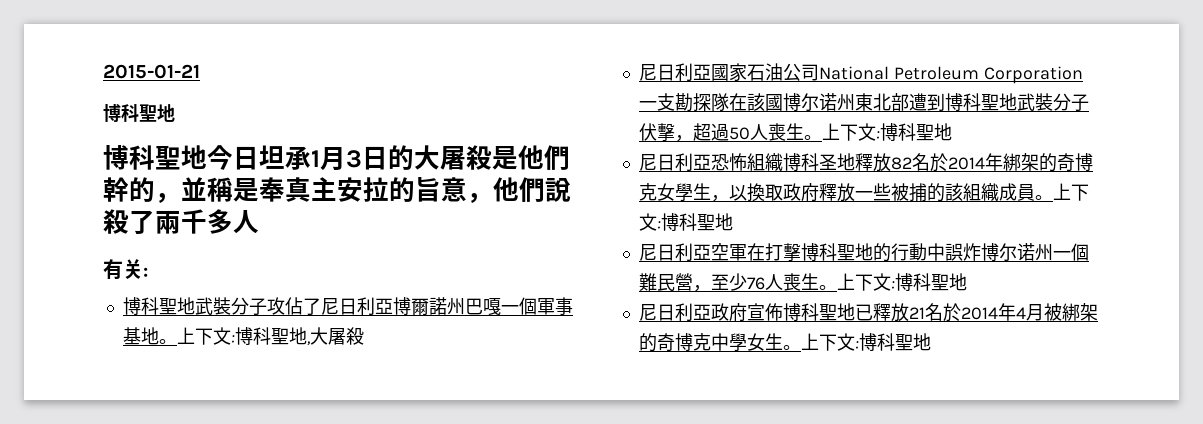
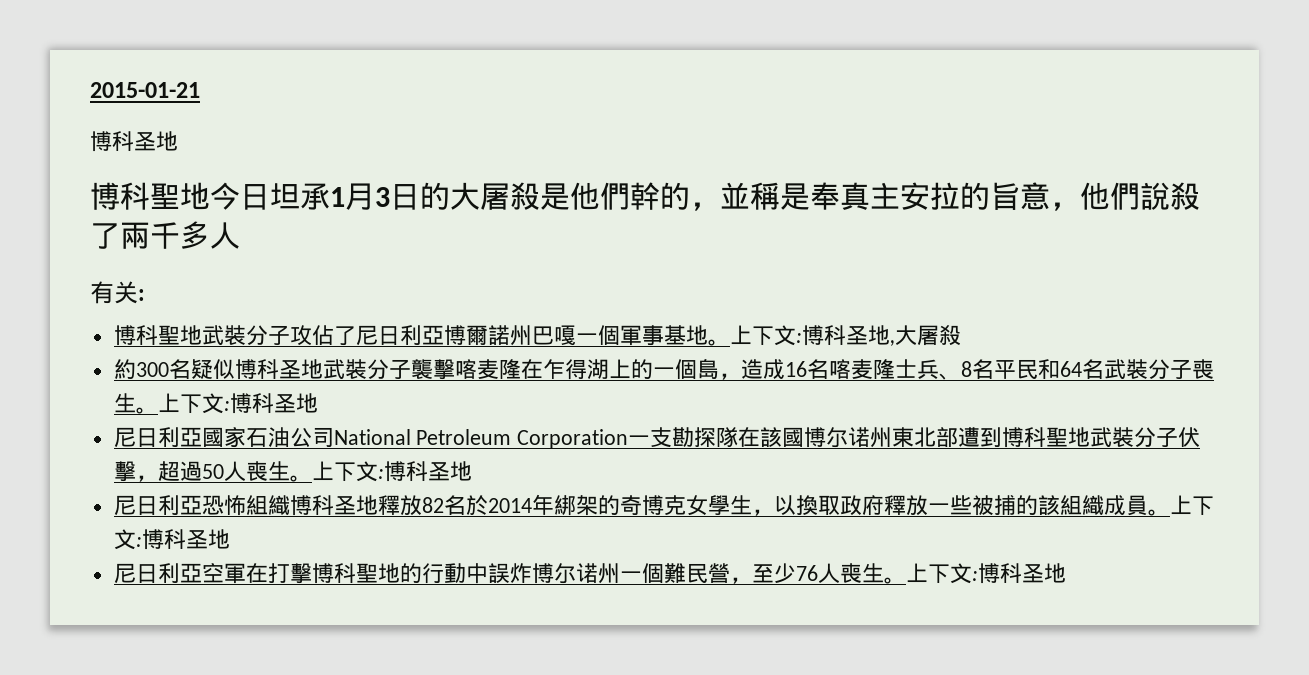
  2015-01-21
- 博科聖地
+ 博科圣地
- 上下文:博科聖地,大屠殺
+ 上下文:博科圣地,大屠殺
+ 約300名疑似博科圣地武裝分子襲擊喀麦隆在乍得湖上的一個島，造成16名喀麦隆士兵、8名平民和64名武裝分子喪生。上下文:博科圣地
- 尼日利亞國家石油公司National Petroleum Corporation一支勘探隊在該國博尔诺州東北部遭到博科聖地武裝分子伏擊，超過50人喪生。上下文:博科聖地
+ 尼日利亞國家石油公司National Petroleum Corporation一支勘探隊在該國博尔诺州東北部遭到博科聖地武裝分子伏擊，超過50人喪生。上下文:博科圣地
- 尼日利亞恐怖組織博科圣地釋放82名於2014年綁架的奇博克女學生，以換取政府釋放一些被捕的該組織成員。上下文:博科聖地
+ 尼日利亞恐怖組織博科圣地釋放82名於2014年綁架的奇博克女學生，以換取政府釋放一些被捕的該組織成員。上下文:博科圣地
- 尼日利亞空軍在打擊博科聖地的行動中誤炸博尔诺州一個難民營，至少76人喪生。上下文:博科聖地
- 尼日利亞政府宣佈博科聖地已釋放21名於2014年4月被綁架的奇博克中學女生。上下文:博科聖地
+ 尼日利亞空軍在打擊博科聖地的行動中誤炸博尔诺州一個難民營，至少76人喪生。上下文:博科圣地

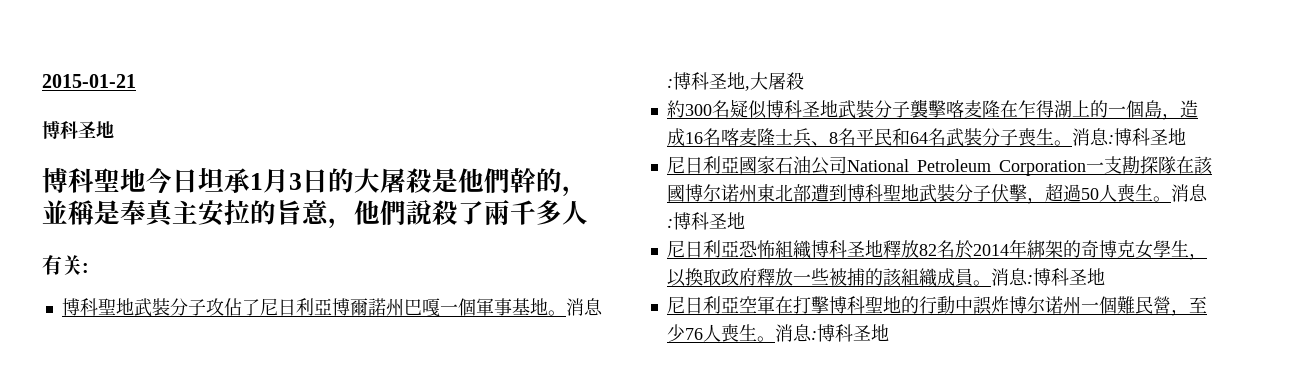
- 上下文:博科圣地,大屠殺
+ 消息:博科圣地,大屠殺
- 約300名疑似博科圣地武裝分子襲擊喀麦隆在乍得湖上的一個島，造成16名喀麦隆士兵、8名平民和64名武裝分子喪生。上下文:博科圣地
+ 約300名疑似博科圣地武裝分子襲擊喀麦隆在乍得湖上的一個島，造成16名喀麦隆士兵、8名平民和64名武裝分子喪生。消息:博科圣地
- 尼日利亞國家石油公司National Petroleum Corporation一支勘探隊在該國博尔诺州東北部遭到博科聖地武裝分子伏擊，超過50人喪生。上下文:博科圣地
+ 尼日利亞國家石油公司National Petroleum Corporation一支勘探隊在該國博尔诺州東北部遭到博科聖地武裝分子伏擊，超過50人喪生。消息:博科圣地
- 尼日利亞恐怖組織博科圣地釋放82名於2014年綁架的奇博克女學生，以換取政府釋放一些被捕的該組織成員。上下文:博科圣地
+ 尼日利亞恐怖組織博科圣地釋放82名於2014年綁架的奇博克女學生，以換取政府釋放一些被捕的該組織成員。消息:博科圣地
- 尼日利亞空軍在打擊博科聖地的行動中誤炸博尔诺州一個難民營，至少76人喪生。上下文:博科圣地
+ 尼日利亞空軍在打擊博科聖地的行動中誤炸博尔诺州一個難民營，至少76人喪生。消息:博科圣地

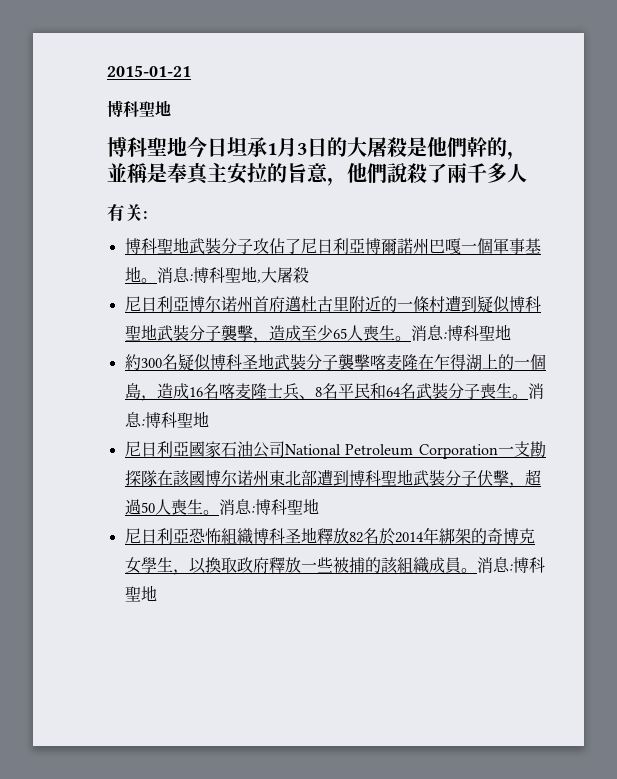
  2015-01-21
- 博科圣地
+ 博科聖地
- 消息:博科圣地,大屠殺
+ 消息:博科聖地,大屠殺
+ 尼日利亞博尔诺州首府邁杜古里附近的一條村遭到疑似博科聖地武裝分子襲擊，造成至少65人喪生。消息:博科聖地
- 約300名疑似博科圣地武裝分子襲擊喀麦隆在乍得湖上的一個島，造成16名喀麦隆士兵、8名平民和64名武裝分子喪生。消息:博科圣地
+ 約300名疑似博科圣地武裝分子襲擊喀麦隆在乍得湖上的一個島，造成16名喀麦隆士兵、8名平民和64名武裝分子喪生。消息:博科聖地
- 尼日利亞國家石油公司National Petroleum Corporation一支勘探隊在該國博尔诺州東北部遭到博科聖地武裝分子伏擊，超過50人喪生。消息:博科圣地
+ 尼日利亞國家石油公司National Petroleum Corporation一支勘探隊在該國博尔诺州東北部遭到博科聖地武裝分子伏擊，超過50人喪生。消息:博科聖地
- 尼日利亞恐怖組織博科圣地釋放82名於2014年綁架的奇博克女學生，以換取政府釋放一些被捕的該組織成員。消息:博科圣地
- 尼日利亞空軍在打擊博科聖地的行動中誤炸博尔诺州一個難民營，至少76人喪生。消息:博科圣地
+ 尼日利亞恐怖組織博科圣地釋放82名於2014年綁架的奇博克女學生，以換取政府釋放一些被捕的該組織成員。消息:博科聖地

